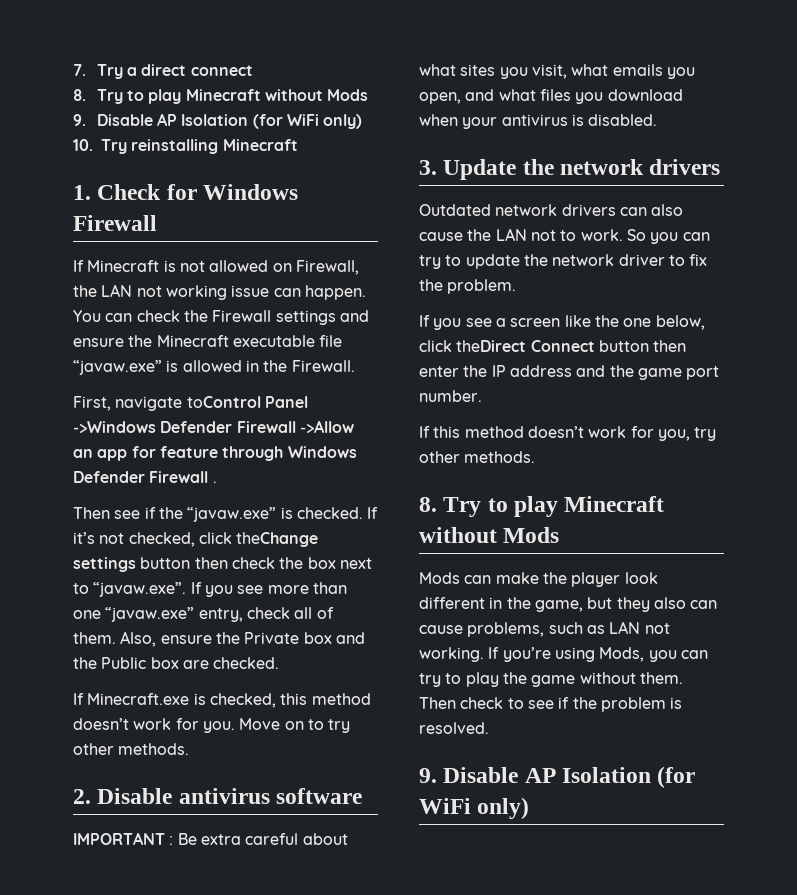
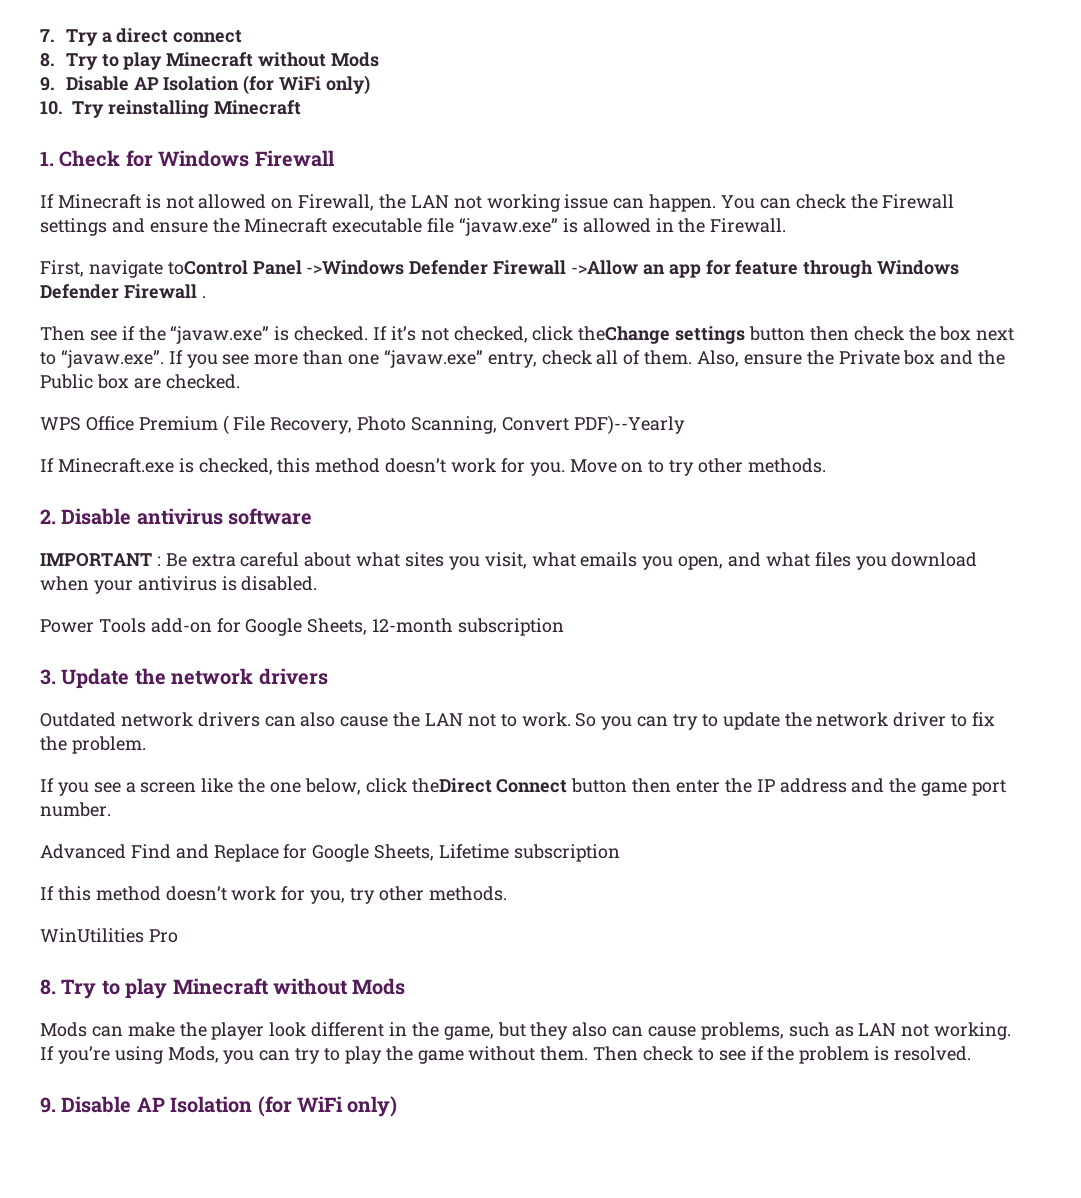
+ WPS Office Premium ( File Recovery, Photo Scanning, Convert PDF)--Yearly
+ Power Tools add-on for Google Sheets, 12-month subscription
+ Advanced Find and Replace for Google Sheets, Lifetime subscription
+ WinUtilities Pro

